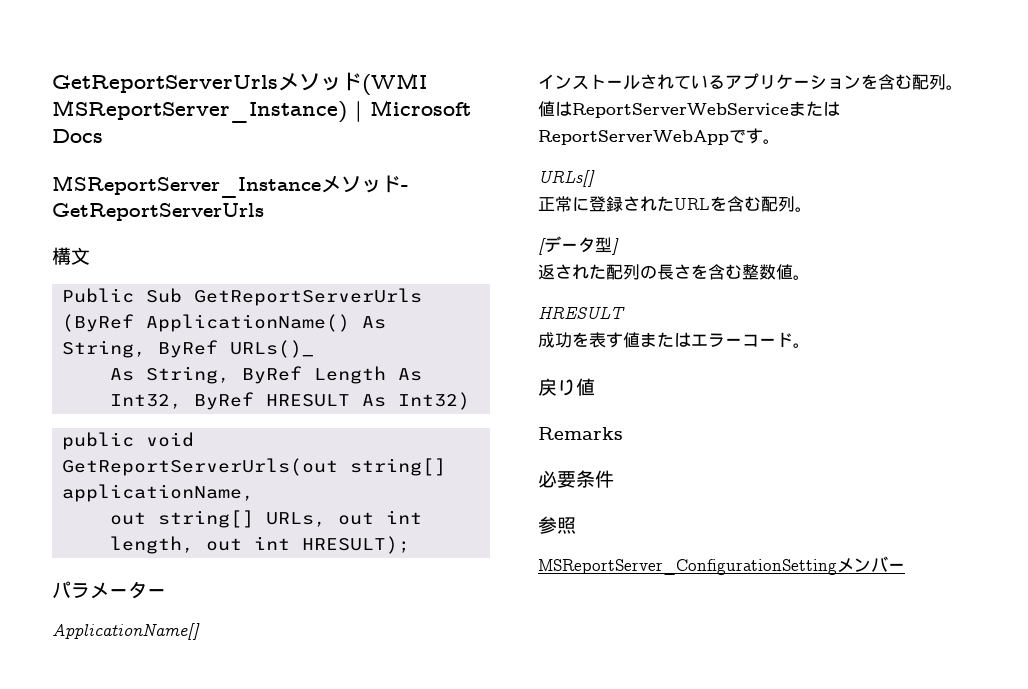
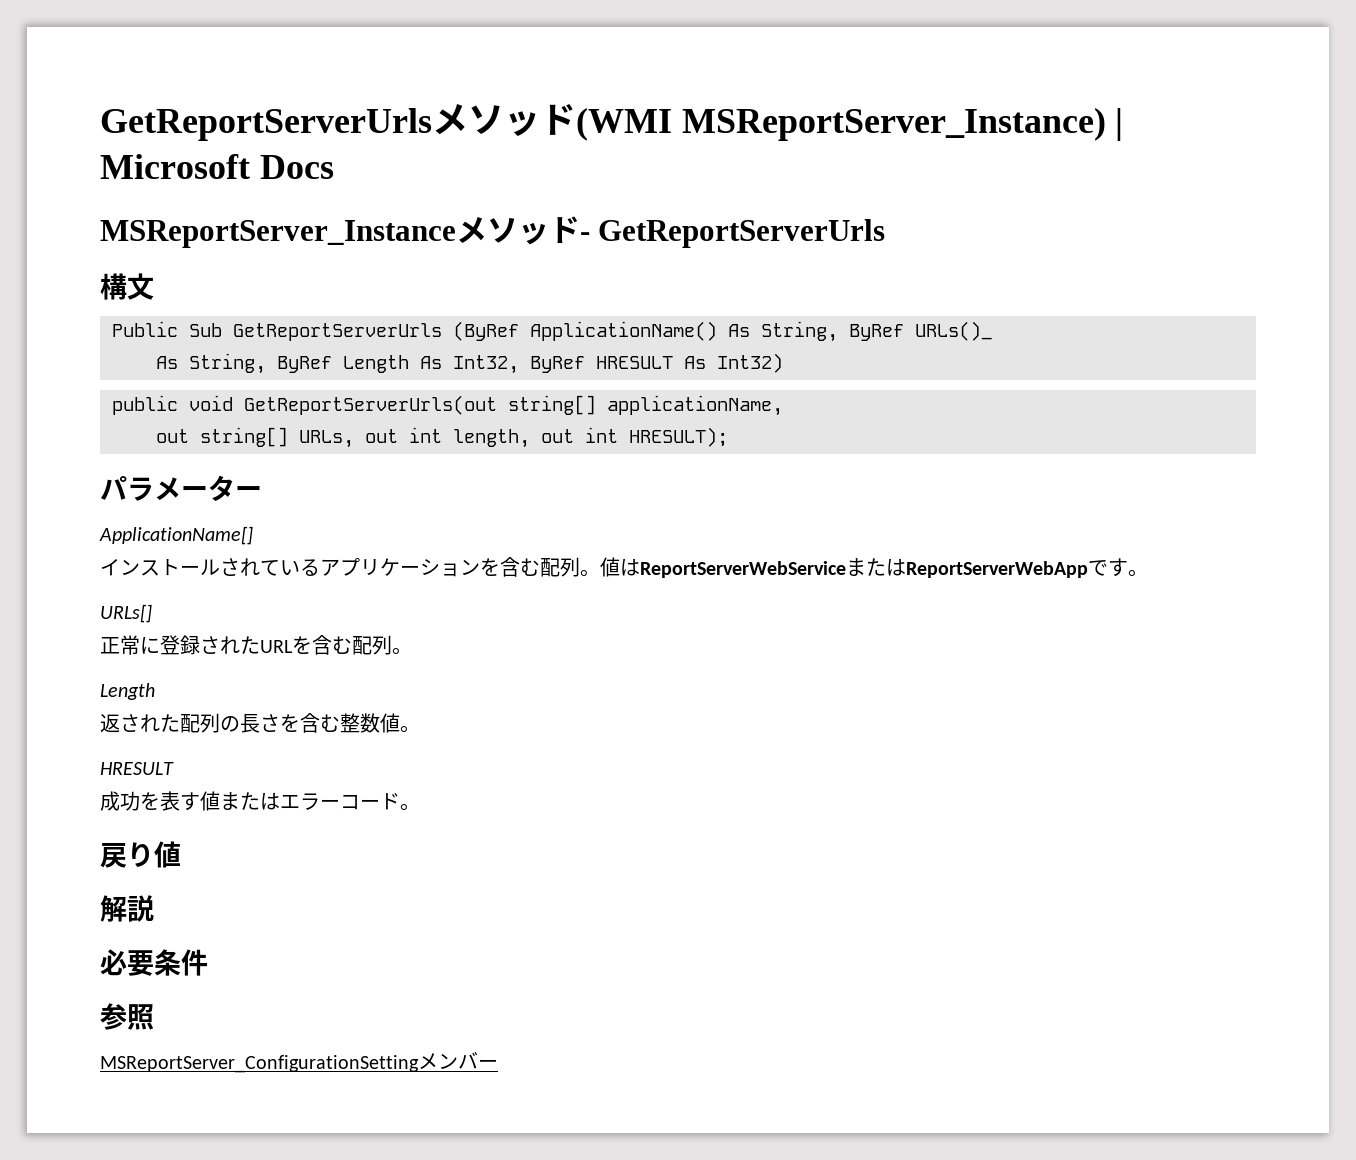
  正常に登録されたURLを含む配列。
- [データ型]
+ Length
- Remarks
+ 解説

